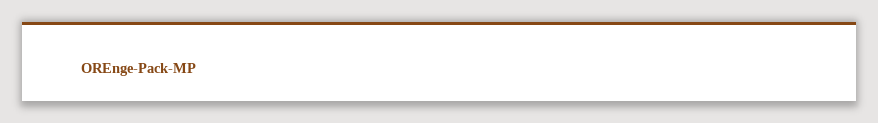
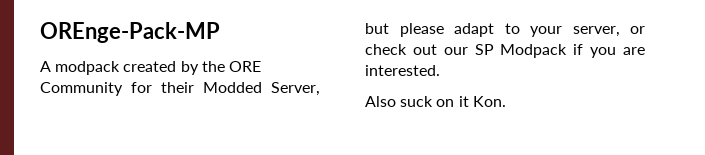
+ A modpack created by the ORE Community for their Modded Server, but please adapt to your server, or check out our SP Modpack if you are interested.
+ Also suck on it Kon.

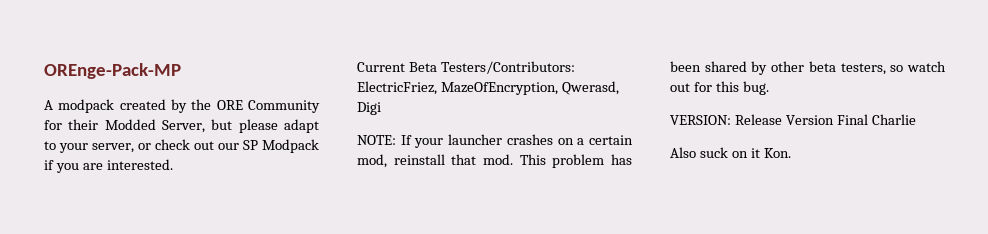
+ Current Beta Testers/Contributors: ElectricFriez, MazeOfEncryption, Qwerasd, Digi
+ NOTE: If your launcher crashes on a certain mod, reinstall that mod. This problem has been shared by other beta testers, so watch out for this bug.
+ VERSION: Release Version Final Charlie

